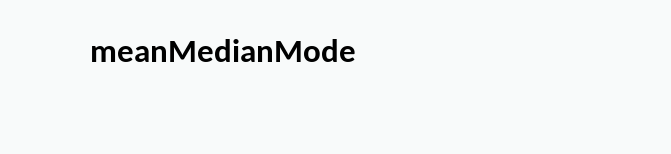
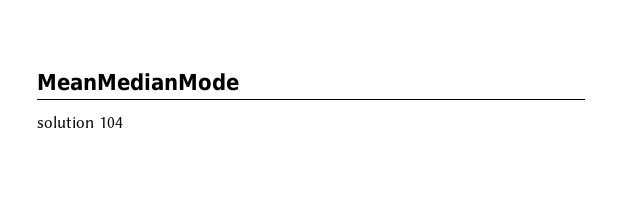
- meanMedianMode
+ MeanMedianMode
+ solution 104

